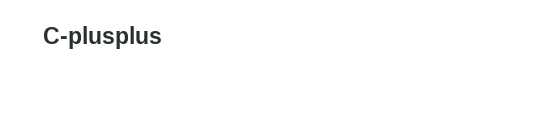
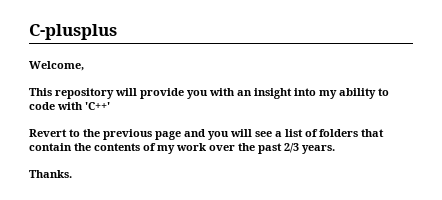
+ Welcome,
+ This repository will provide you with an insight into my ability to code with 'C++'
+ Revert to the previous page and you will see a list of folders that contain the contents of my work over the past 2/3 years.
+ Thanks.

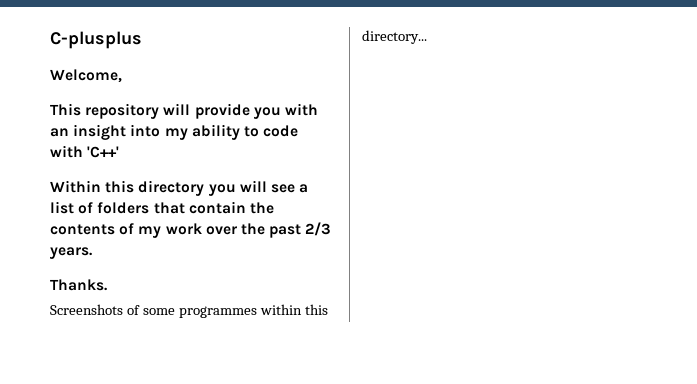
- Revert to the previous page and you will see a list of folders that contain the contents of my work over the past 2/3 years.
+ Within this directory you will see a list of folders that contain the contents of my work over the past 2/3 years.
+ Screenshots of some programmes within this directory...

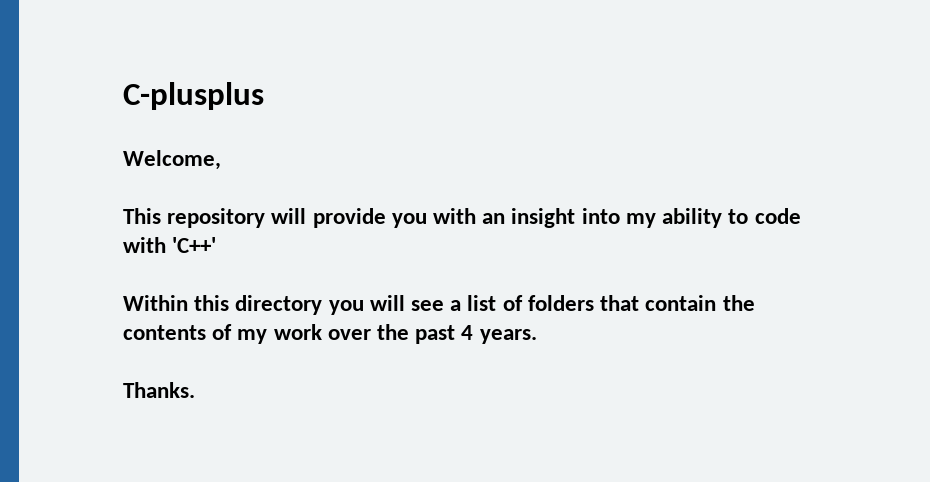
- Within this directory you will see a list of folders that contain the contents of my work over the past 2/3 years.
+ Within this directory you will see a list of folders that contain the contents of my work over the past 4 years.
- Screenshots of some programmes within this directory...

